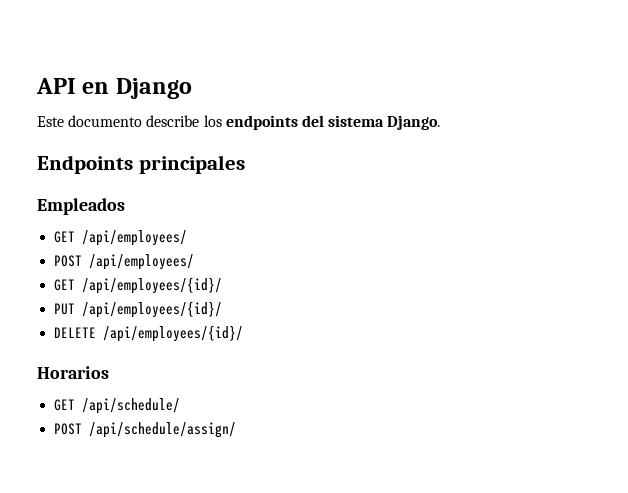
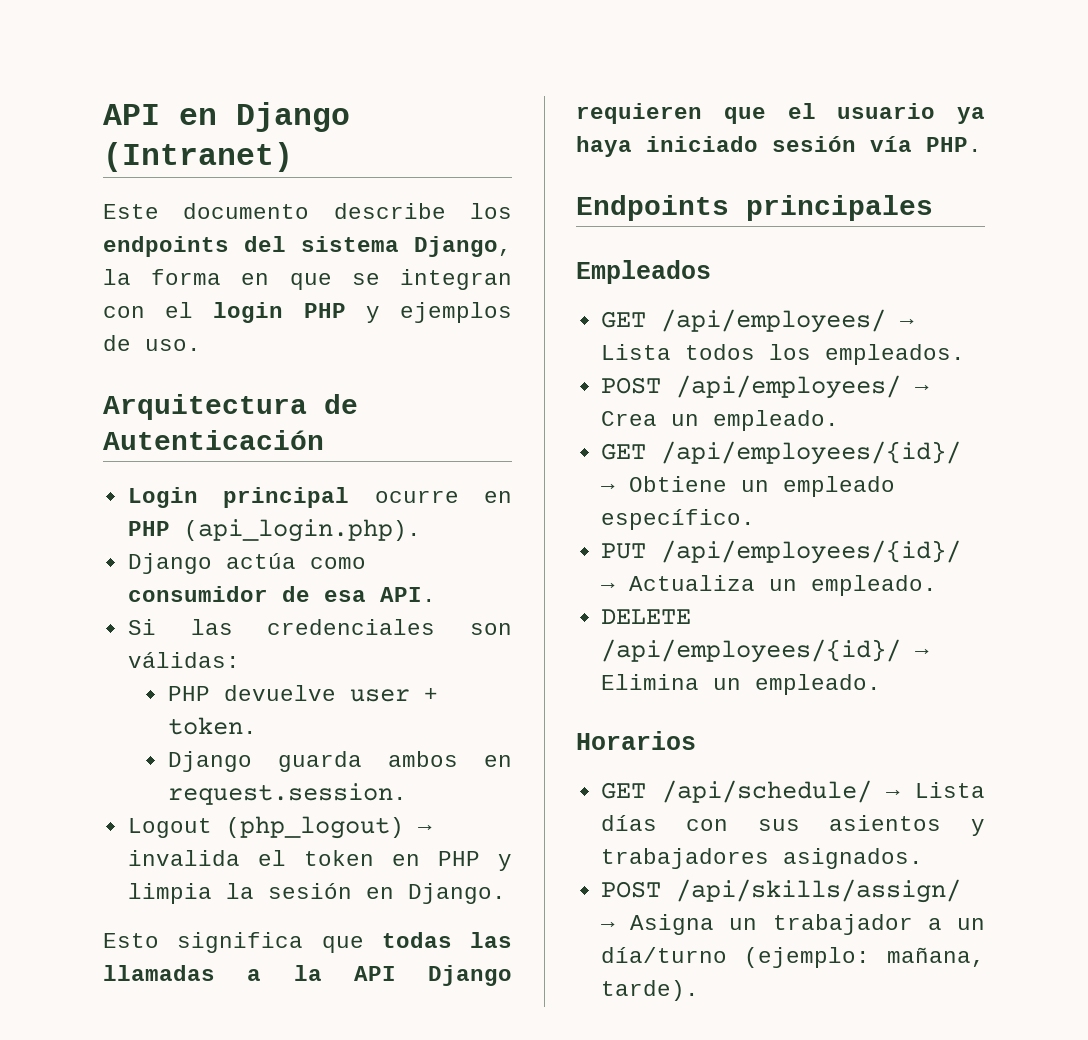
- API en Django
+ API en Django (Intranet)
- Este documento describe los endpoints del sistema Django.
+ Este documento describe los endpoints del sistema Django, la forma en que se integran con el login PHP y ejemplos de uso.
+ Arquitectura de Autenticación
+ Login principal ocurre en PHP (api_login.php).
+ Django actúa como consumidor de esa API.
+ Si las credenciales son válidas:
+ PHP devuelve user + token.
+ Django guarda ambos en request.session.
+ Logout (php_logout) → invalida el token en PHP y limpia la sesión en Django.
+ Esto significa que todas las llamadas a la API Django requieren que el usuario ya haya iniciado sesión vía PHP.
- GET /api/employees/
- POST /api/employees/
- GET /api/employees/{id}/
- PUT /api/employees/{id}/
- DELETE /api/employees/{id}/
+ GET /api/employees/ → Lista todos los empleados.
+ POST /api/employees/ → Crea un empleado.
+ GET /api/employees/{id}/ → Obtiene un empleado específico.
+ PUT /api/employees/{id}/ → Actualiza un empleado.
+ DELETE /api/employees/{id}/ → Elimina un empleado.
  Horarios
- GET /api/schedule/
- POST /api/schedule/assign/
+ GET /api/schedule/ → Lista días con sus asientos y trabajadores asignados.
+ POST /api/skills/assign/ → Asigna un trabajador a un día/turno (ejemplo: mañana, tarde).

